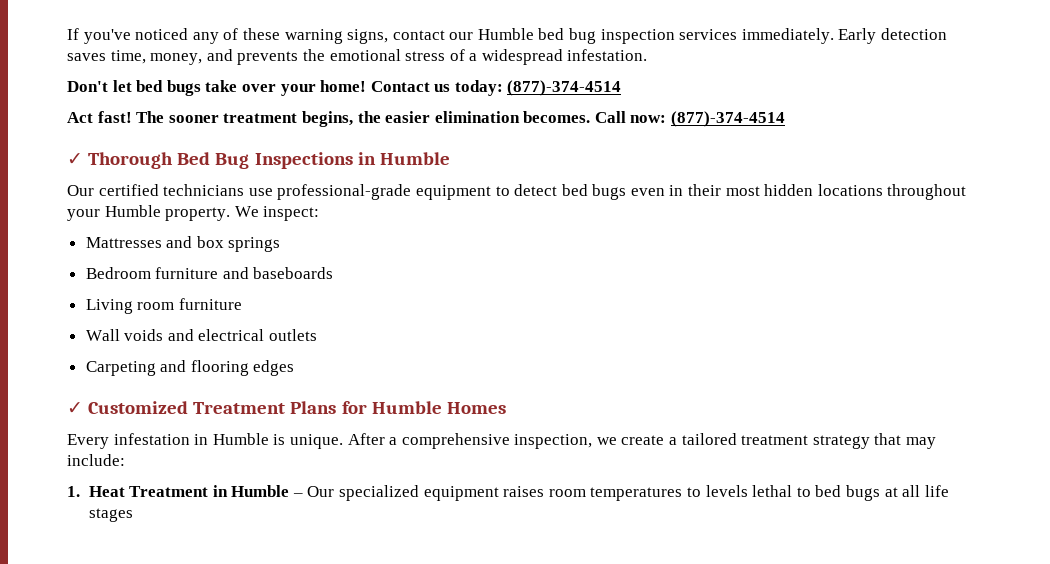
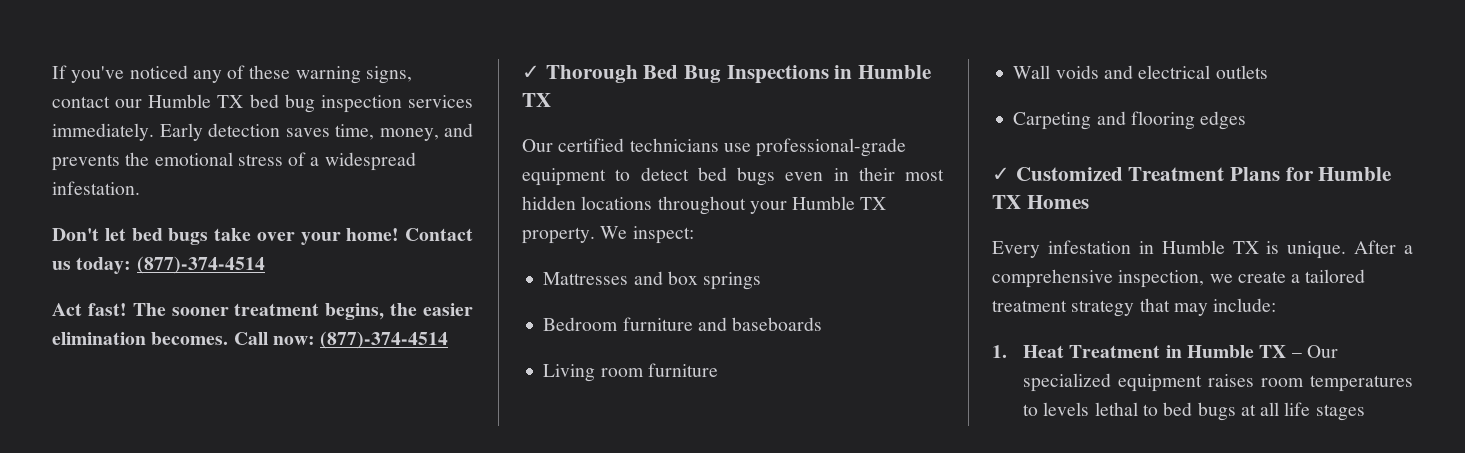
- If you've noticed any of these warning signs, contact our Humble bed bug inspection services immediately.
+ If you've noticed any of these warning signs, contact our Humble TX bed bug inspection services immediately.
- ✓ Thorough Bed Bug Inspections in Humble
+ ✓ Thorough Bed Bug Inspections in Humble TX
- Our certified technicians use professional-grade equipment to detect bed bugs even in their most hidden locations throughout your Humble property.
+ Our certified technicians use professional-grade equipment to detect bed bugs even in their most hidden locations throughout your Humble TX property.
- ✓ Customized Treatment Plans for Humble Homes
+ ✓ Customized Treatment Plans for Humble TX Homes
- Every infestation in Humble is unique.
+ Every infestation in Humble TX is unique.
- 1. Heat Treatment in Humble – Our specialized equipment raises room temperatures to levels lethal to bed bugs at all life stages
+ 1. Heat Treatment in Humble TX – Our specialized equipment raises room temperatures to levels lethal to bed bugs at all life stages

